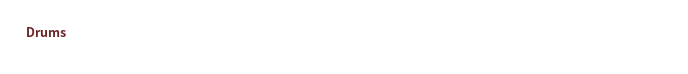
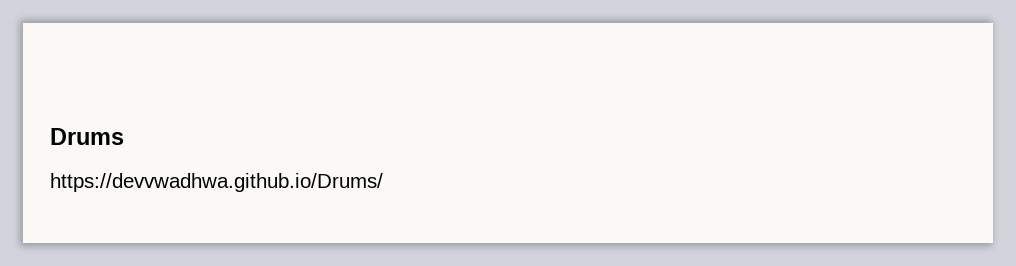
+ https://devvwadhwa.github.io/Drums/

